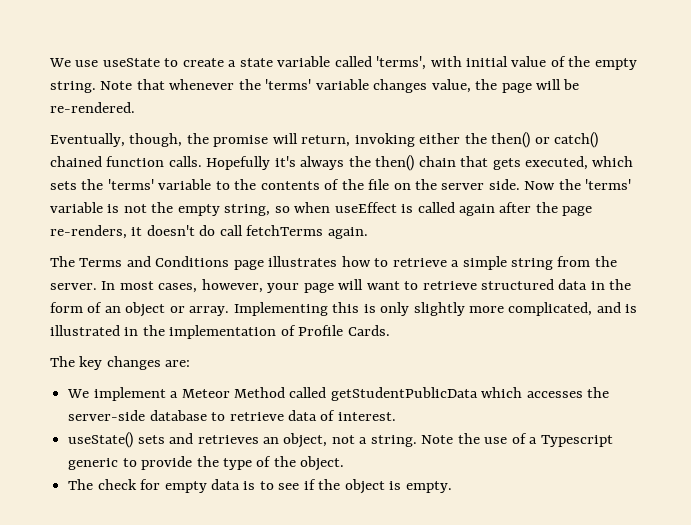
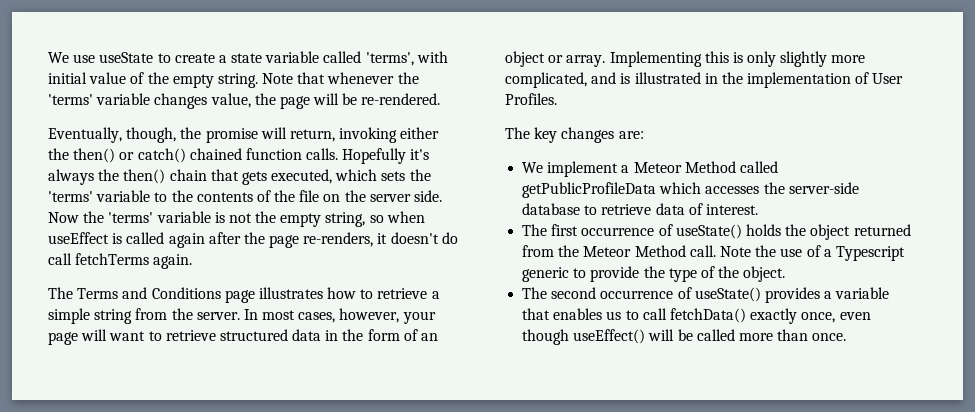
- Implementing this is only slightly more complicated, and is illustrated in the implementation of Profile Cards.
+ Implementing this is only slightly more complicated, and is illustrated in the implementation of User Profiles.
- We implement a Meteor Method called getStudentPublicData which accesses the server-side database to retrieve data of interest.
+ We implement a Meteor Method called getPublicProfileData which accesses the server-side database to retrieve data of interest.
- useState() sets and retrieves an object, not a string.
+ The first occurrence of useState() holds the object returned from the Meteor Method call.
- The check for empty data is to see if the object is empty.
+ The second occurrence of useState() provides a variable that enables us to call fetchData() exactly once, even though useEffect() will be called more than once.

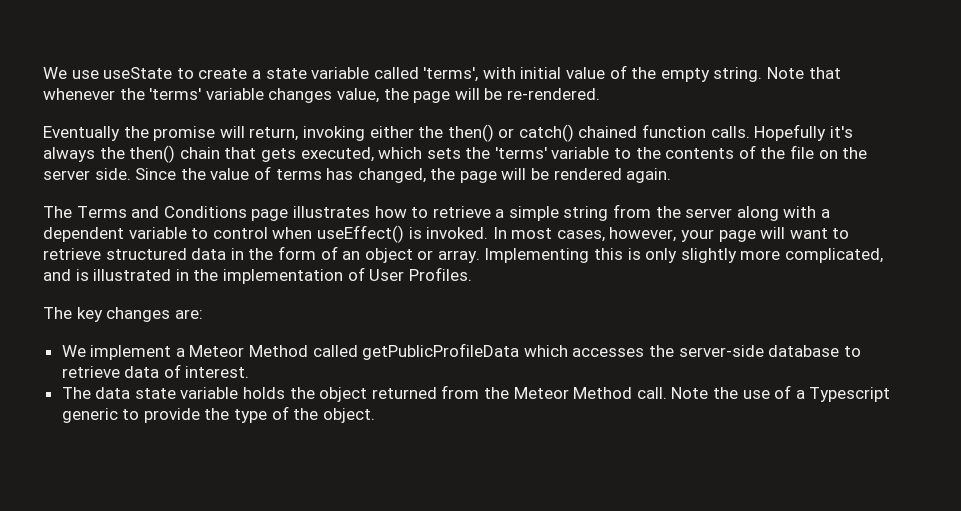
- Eventually, though, the promise will return, invoking either the then() or catch() chained function calls.
+ Eventually the promise will return, invoking either the then() or catch() chained function calls.
- Now the 'terms' variable is not the empty string, so when useEffect is called again after the page re-renders, it doesn't do call fetchTerms again.
+ Since the value of terms has changed, the page will be rendered again.
- The Terms and Conditions page illustrates how to retrieve a simple string from the server.
+ The Terms and Conditions page illustrates how to retrieve a simple string from the server along with a dependent variable to control when useEffect() is invoked.
- The first occurrence of useState() holds the object returned from the Meteor Method call.
+ The data state variable holds the object returned from the Meteor Method call.
- The second occurrence of useState() provides a variable that enables us to call fetchData() exactly once, even though useEffect() will be called more than once.

